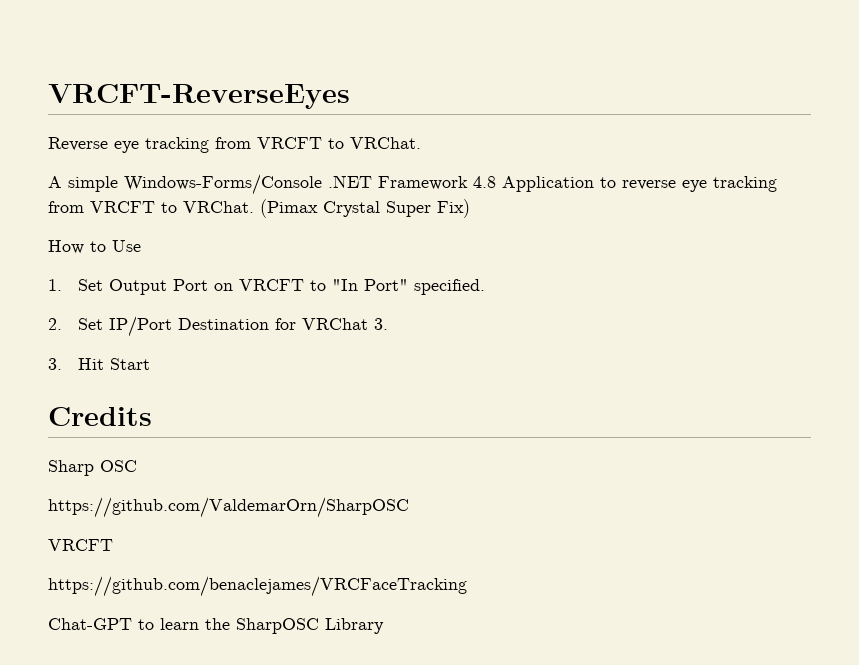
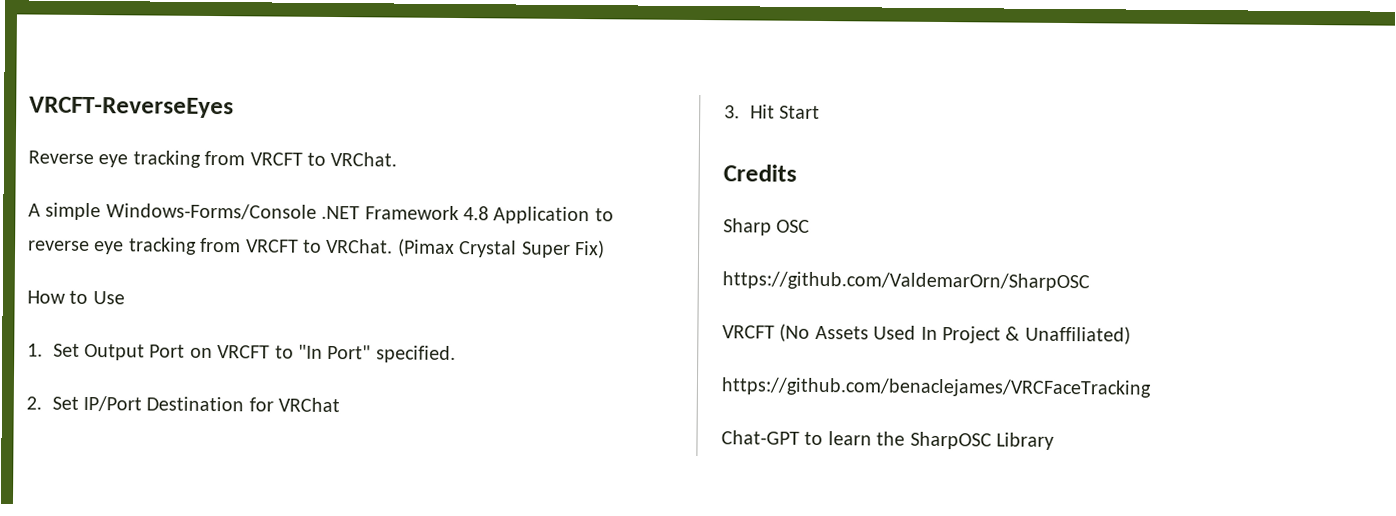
- 2. Set IP/Port Destination for VRChat 3.
+ 2. Set IP/Port Destination for VRChat
  https://github.com/ValdemarOrn/SharpOSC
- VRCFT
+ VRCFT (No Assets Used In Project & Unaffiliated)

